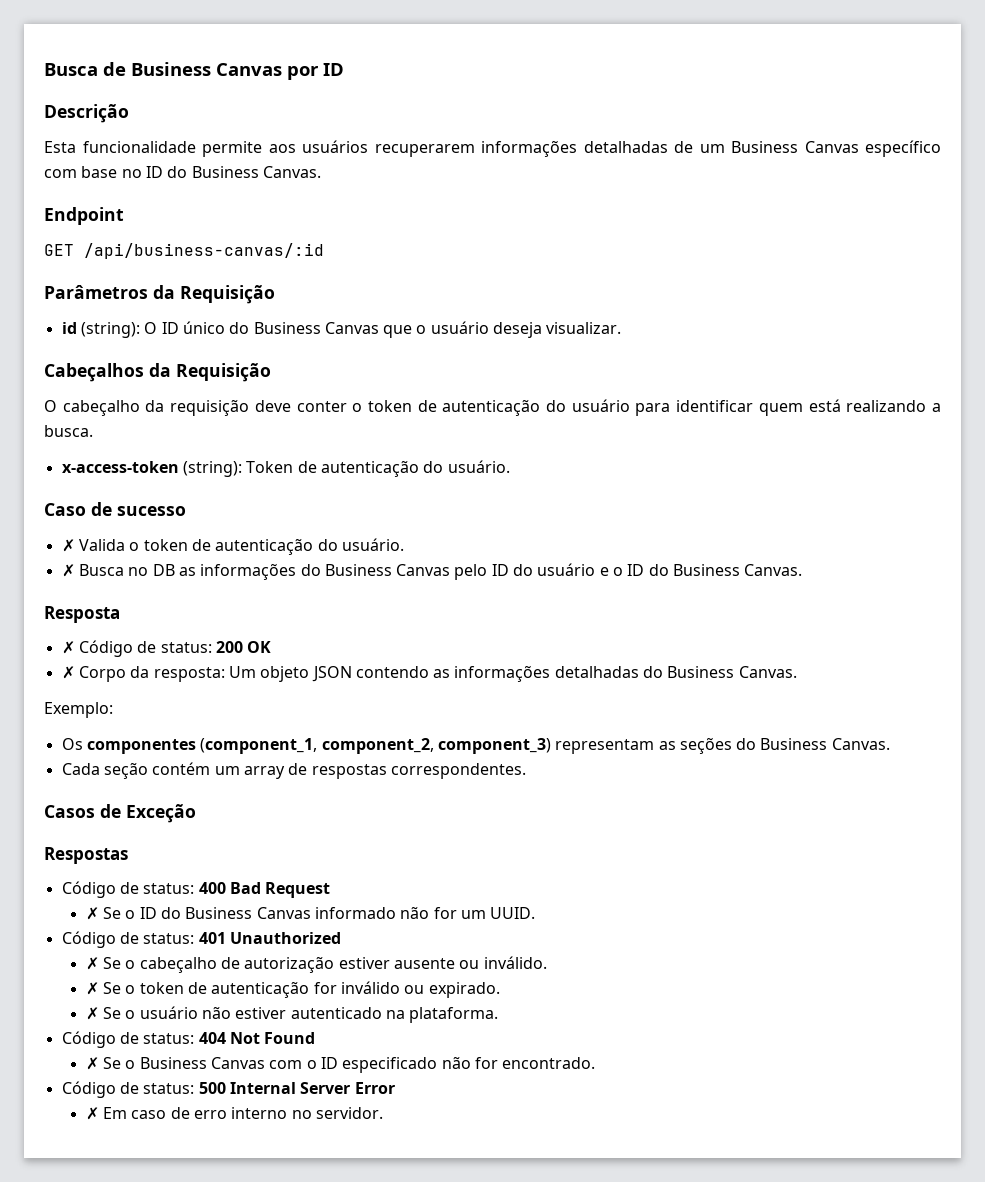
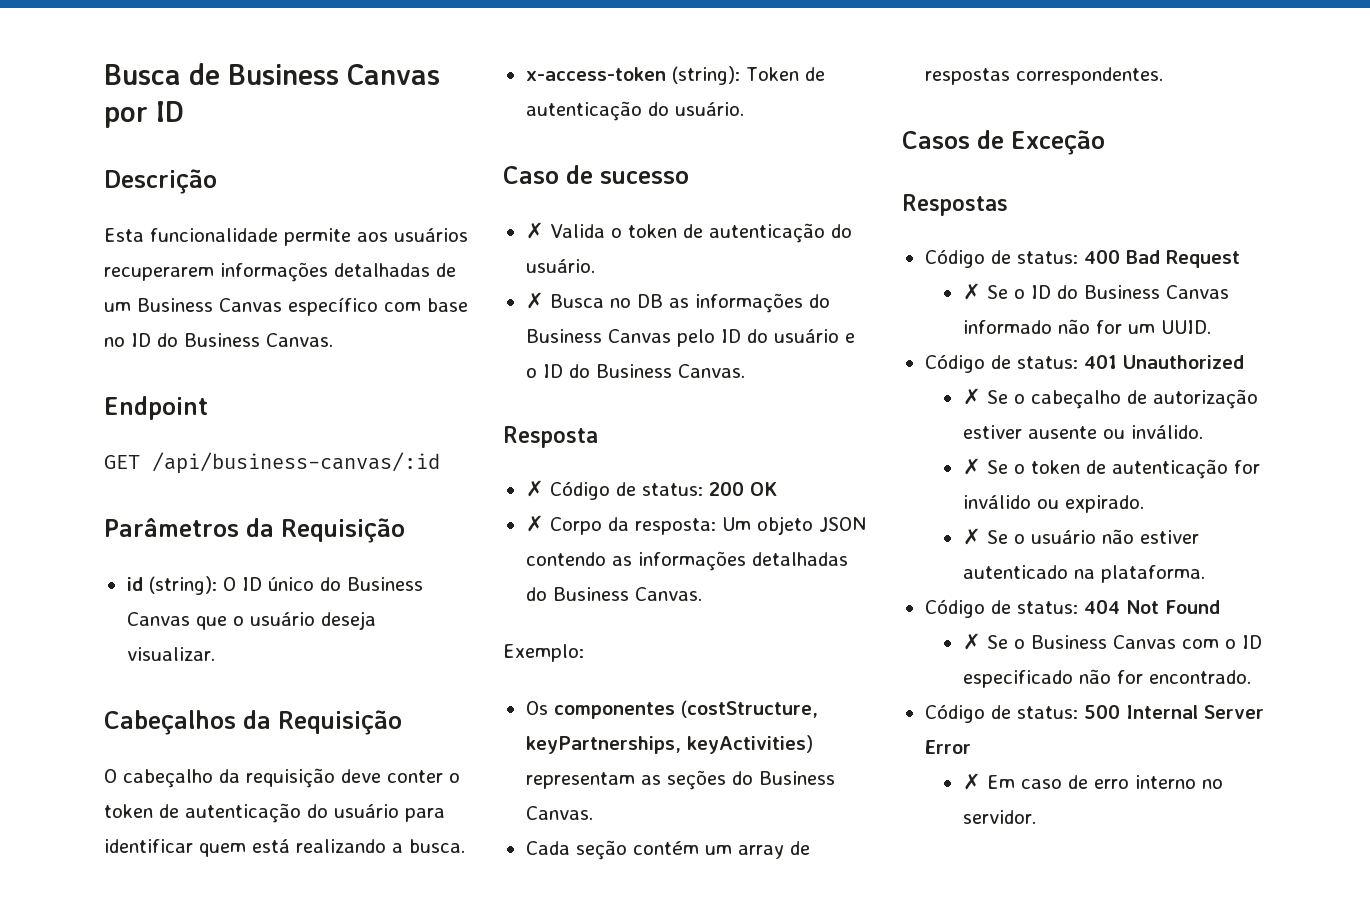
- Os componentes (component_1, component_2, component_3) representam as seções do Business Canvas.
+ Os componentes (costStructure, keyPartnerships, keyActivities) representam as seções do Business Canvas.

